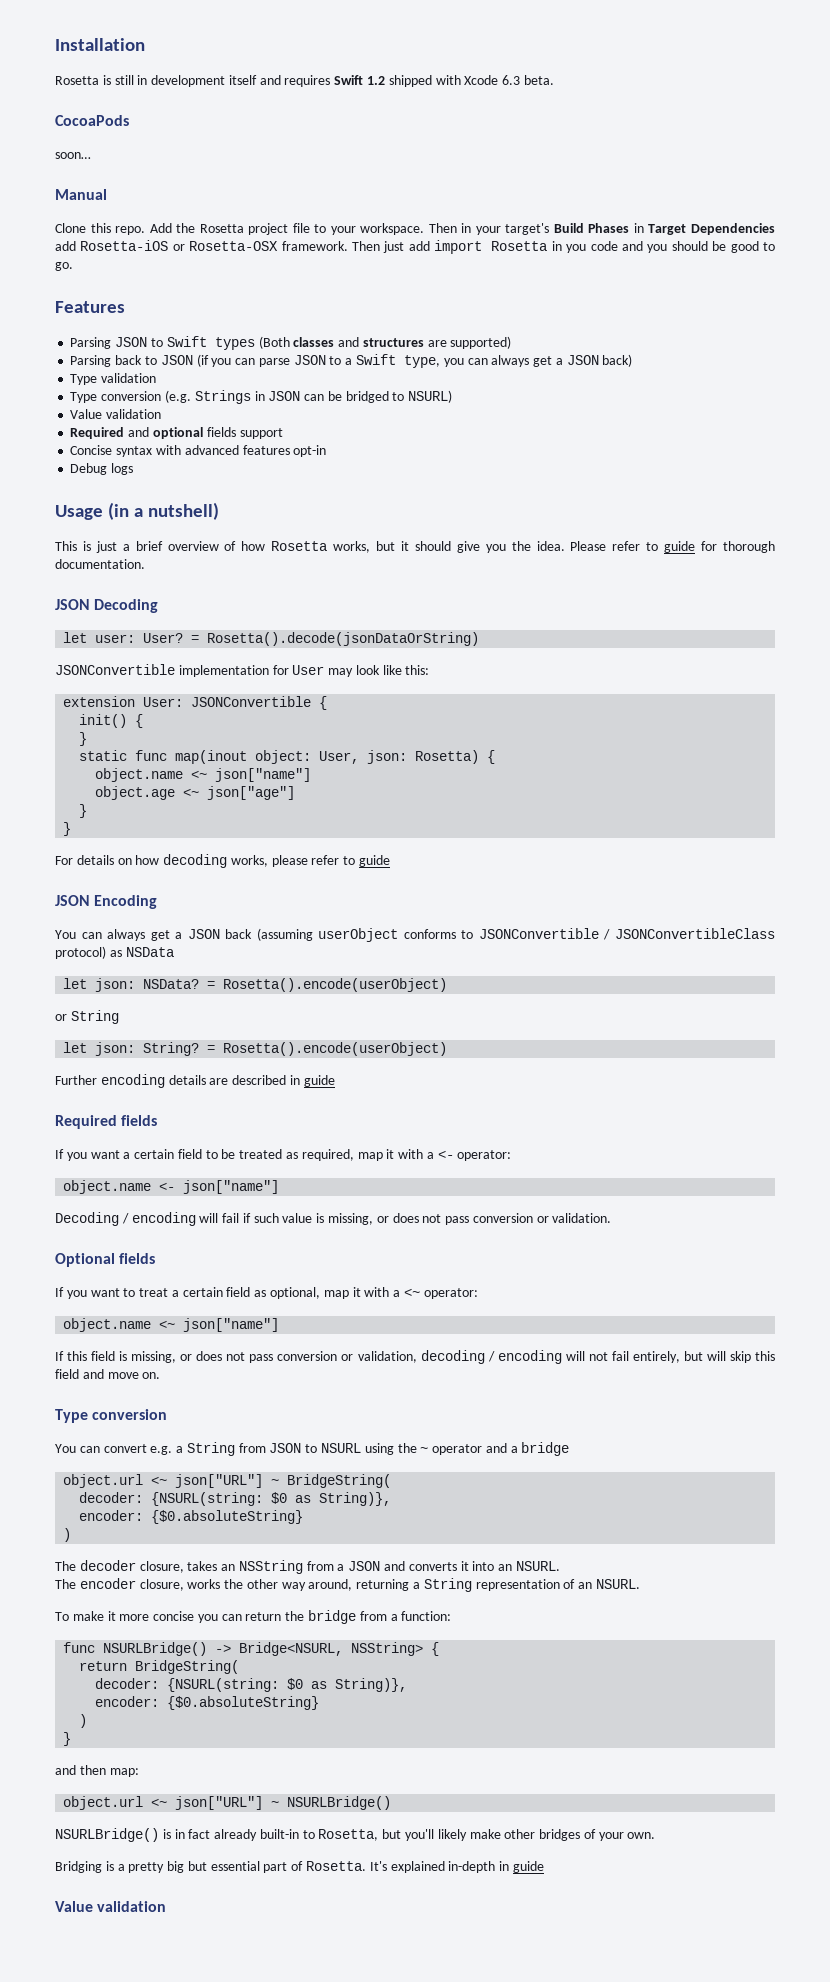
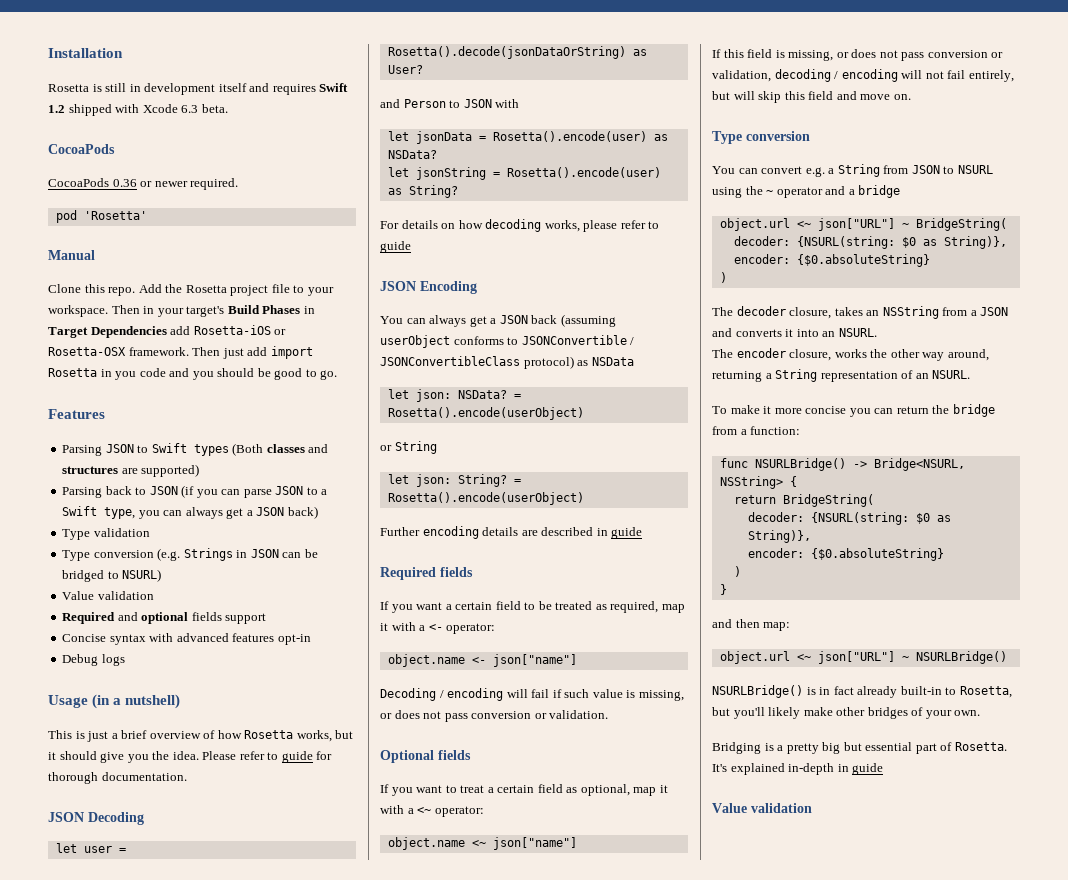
- soon…
+ CocoaPods 0.36 or newer required.
+ pod 'Rosetta'
- let user: User? = Rosetta().decode(jsonDataOrString)
- JSONConvertible implementation for User may look like this:
- extension User: JSONConvertible {
- init() {
- }
- static func map(inout object: User, json: Rosetta) {
- object.name <~ json["name"]
- object.age <~ json["age"]
- }
- }
+ let user = Rosetta().decode(jsonDataOrString) as User?
+ and Person to JSON with
+ let jsonData = Rosetta().encode(user) as NSData?
+ let jsonString = Rosetta().encode(user) as String?

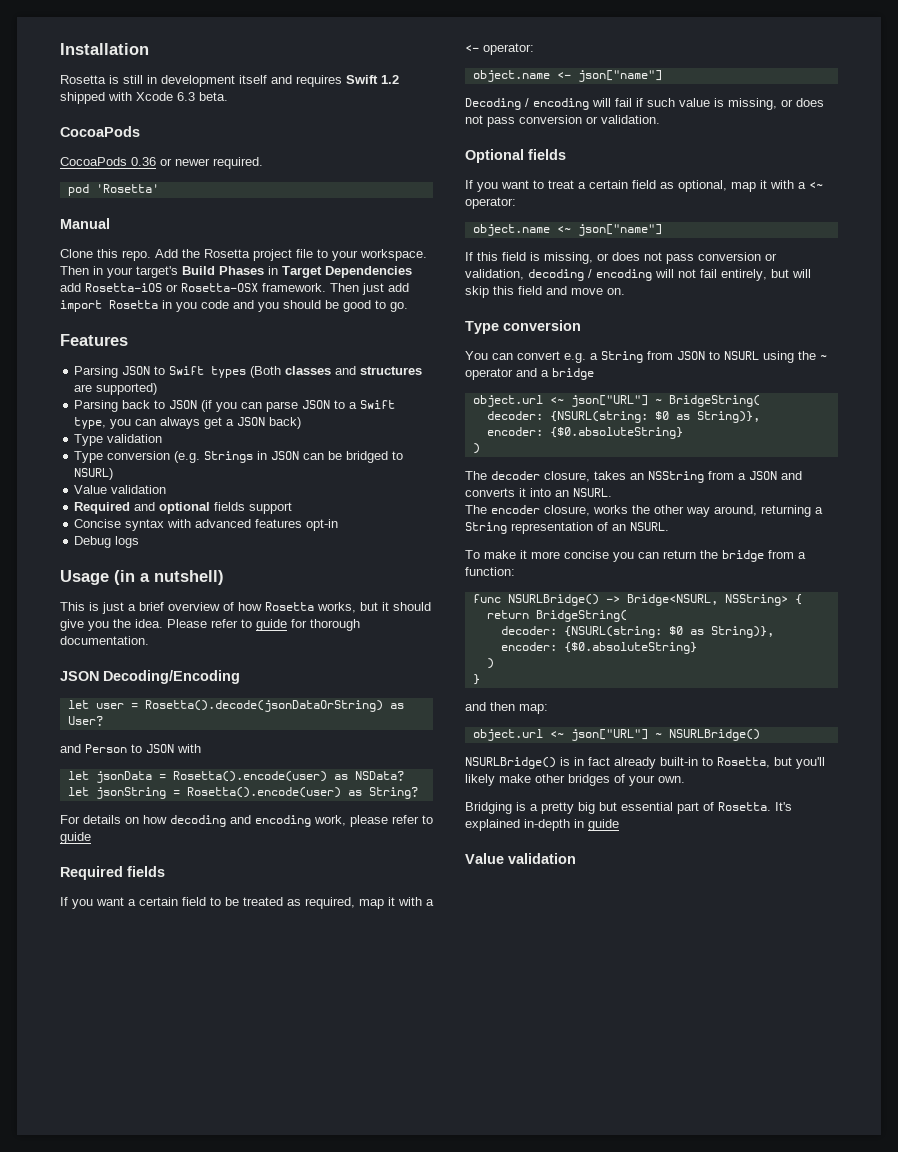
- JSON Decoding
+ JSON Decoding/Encoding
- For details on how decoding works, please refer to guide
+ For details on how decoding and encoding work, please refer to guide
- JSON Encoding
- You can always get a JSON back (assuming userObject conforms to JSONConvertible / JSONConvertibleClass protocol) as NSData
- let json: NSData? = Rosetta().encode(userObject)
- or String
- let json: String? = Rosetta().encode(userObject)
- Further encoding details are described in guide

